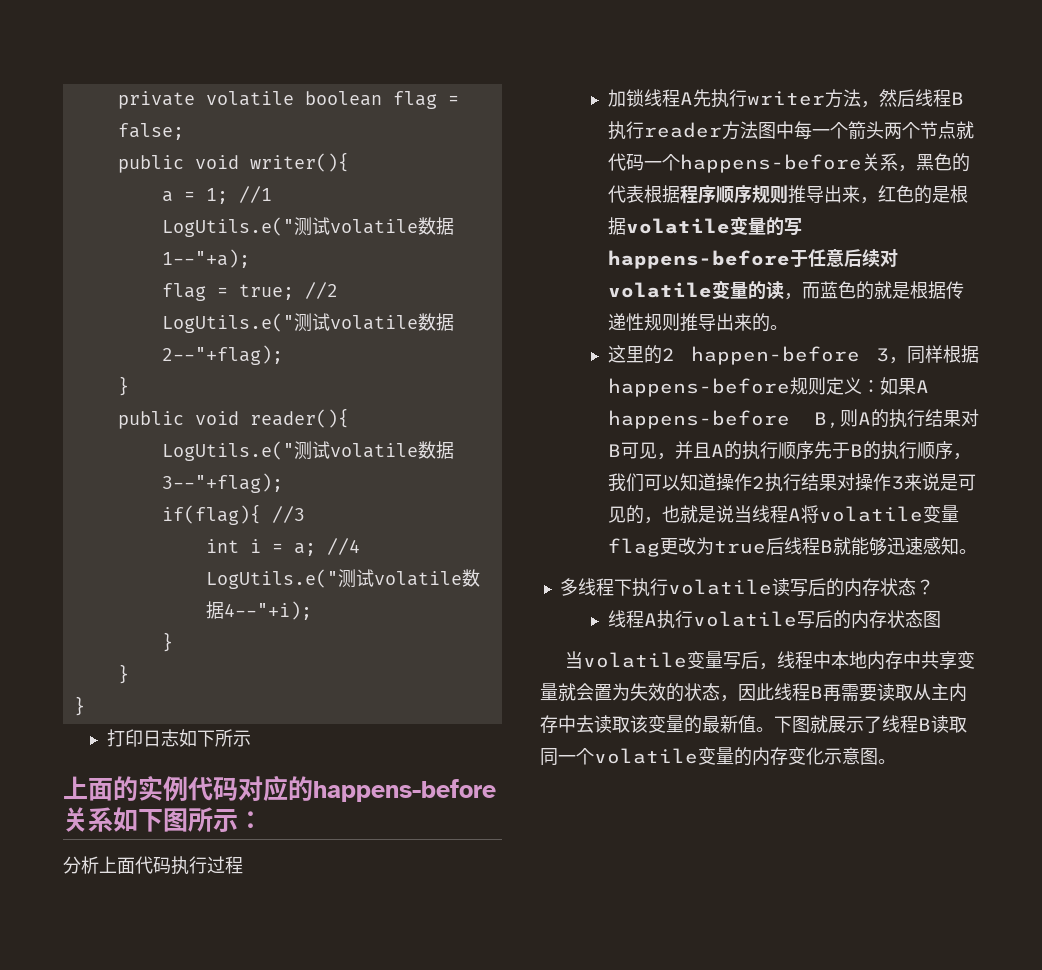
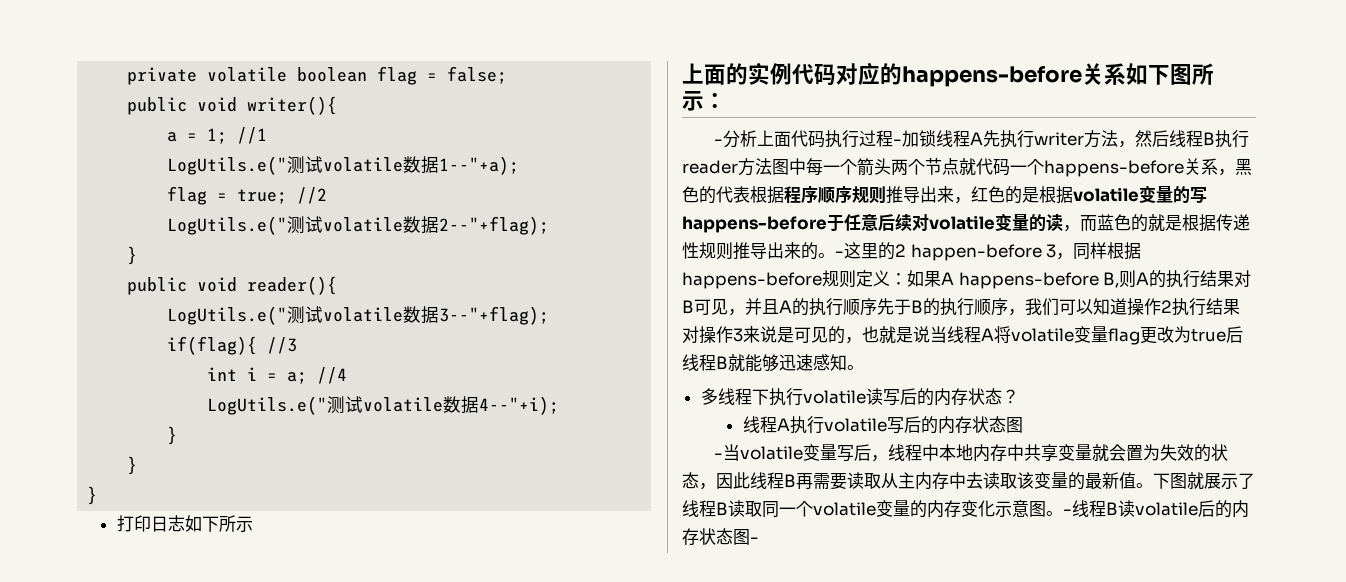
- 分析上面代码执行过程
- 加锁线程A先执行writer方法，然后线程B执行reader方法图中每一个箭头两个节点就代码一个happens-before关系，黑色的代表根据程序顺序规则推导出来，红色的是根据volatile变量的写happens-before于任意后续对volatile变量的读，而蓝色的就是根据传递性规则推导出来的。
- 这里的2 happen-before 3，同样根据happens-before规则定义：
+ -分析上面代码执行过程-加锁线程A先执行writer方法，然后线程B执行reader方法图中每一个箭头两个节点就代码一个happens-before关系，黑色的代表根据程序顺序规则推导出来，红色的是根据volatile变量的写happens-before于任意后续对volatile变量的读，而蓝色的就是根据传递性规则推导出来的。-这里的2 happen-before 3，同样根据happens-before规则定义：
- 当volatile变量写后，线程中本地内存中共享变量就会置为失效的状态，因此线程B再需要读取从主内存中去读取该变量的最新值。
+ -当volatile变量写后，线程中本地内存中共享变量就会置为失效的状态，因此线程B再需要读取从主内存中去读取该变量的最新值。
+ -线程B读volatile后的内存状态图-

